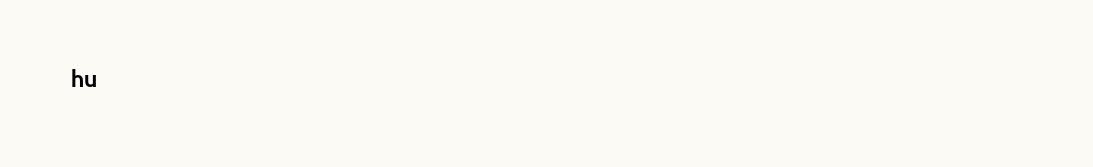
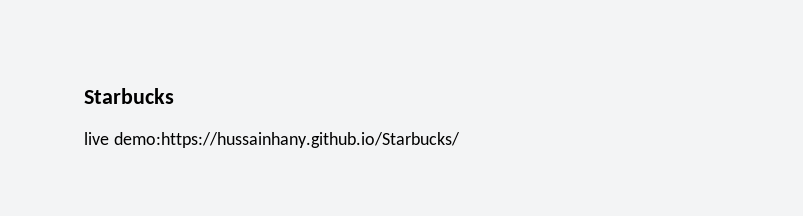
- hu
+ Starbucks
+ live demo:https://hussainhany.github.io/Starbucks/

